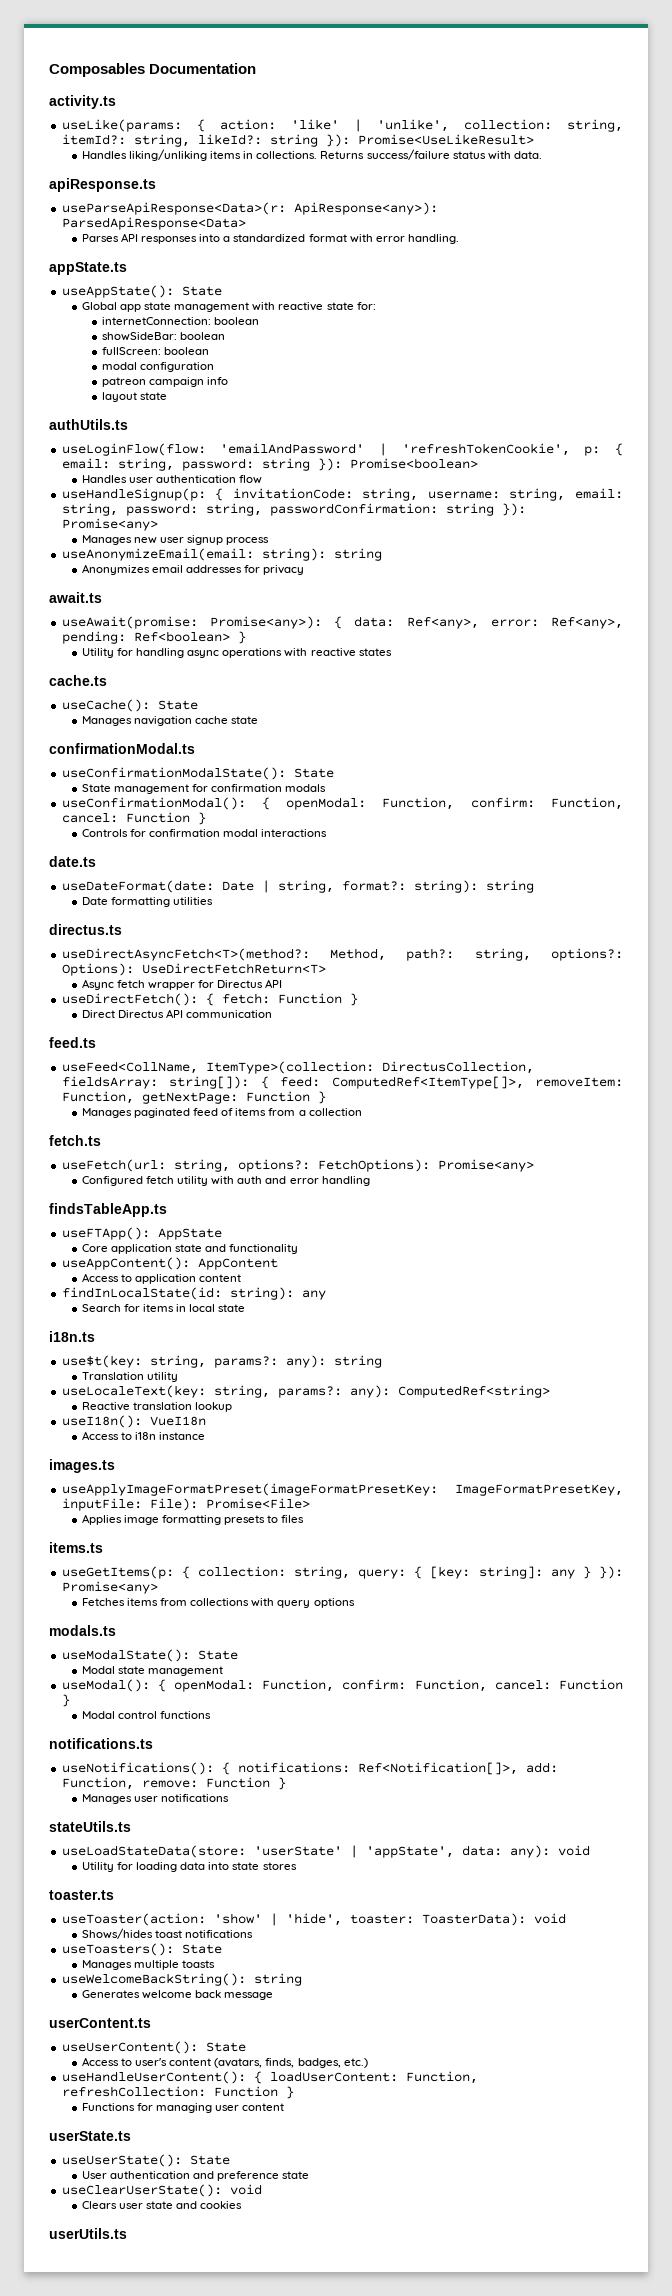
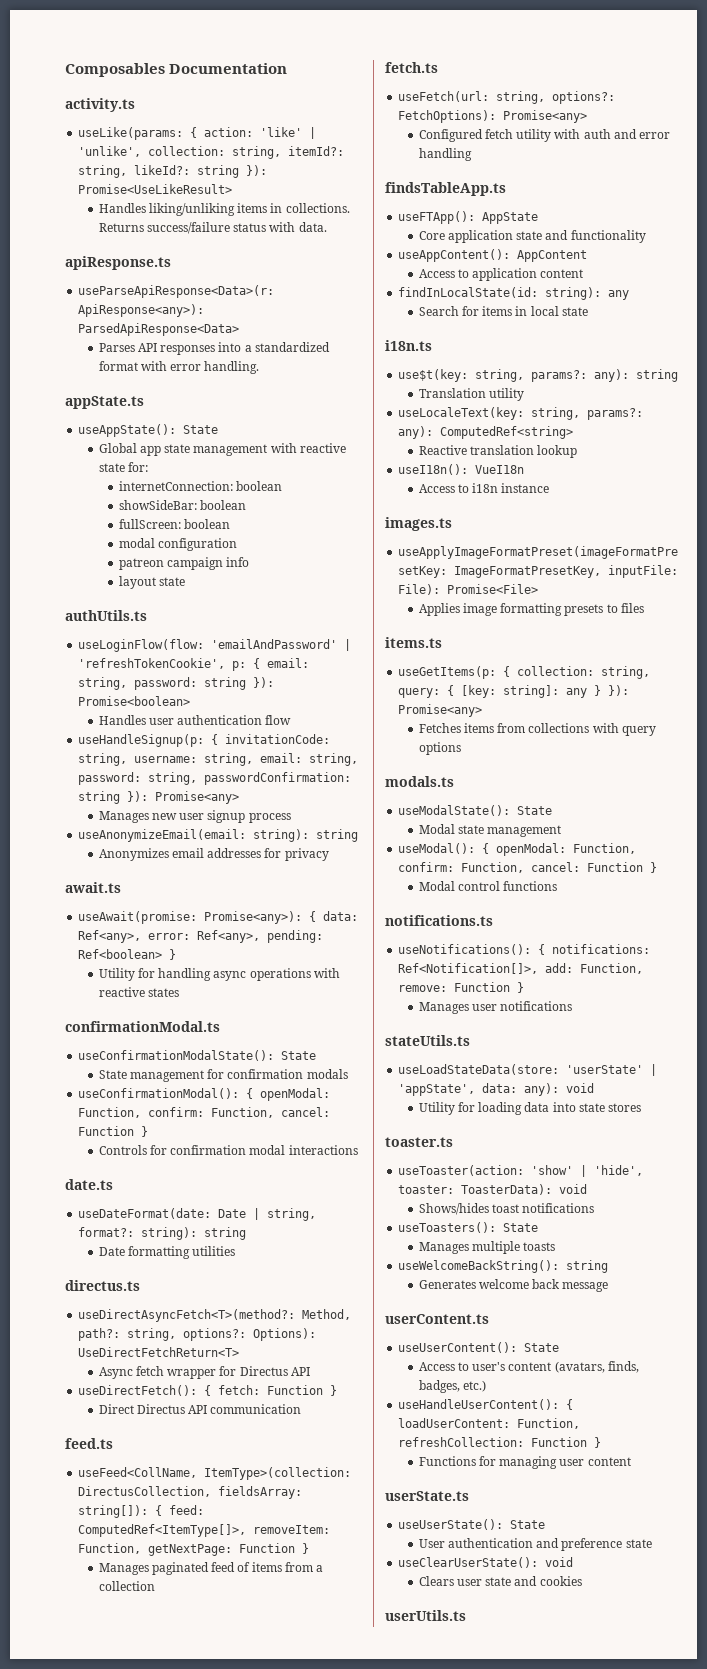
- cache.ts
- useCache(): State
- Manages navigation cache state

